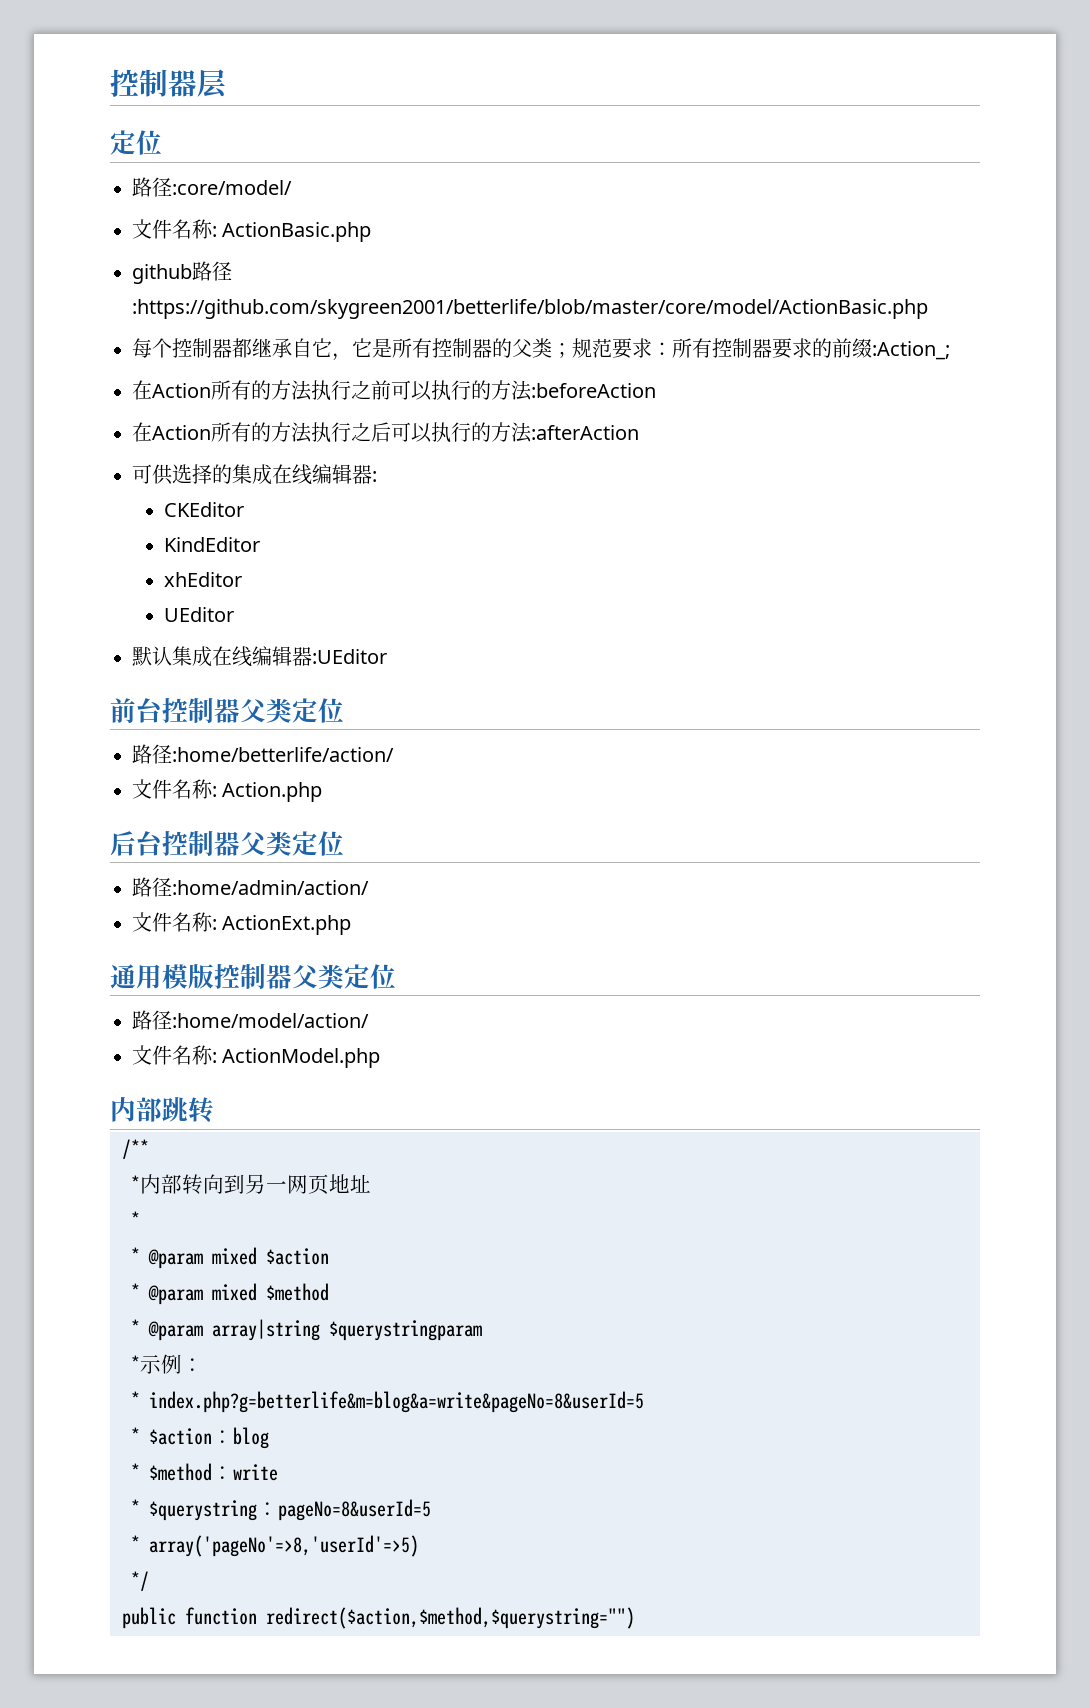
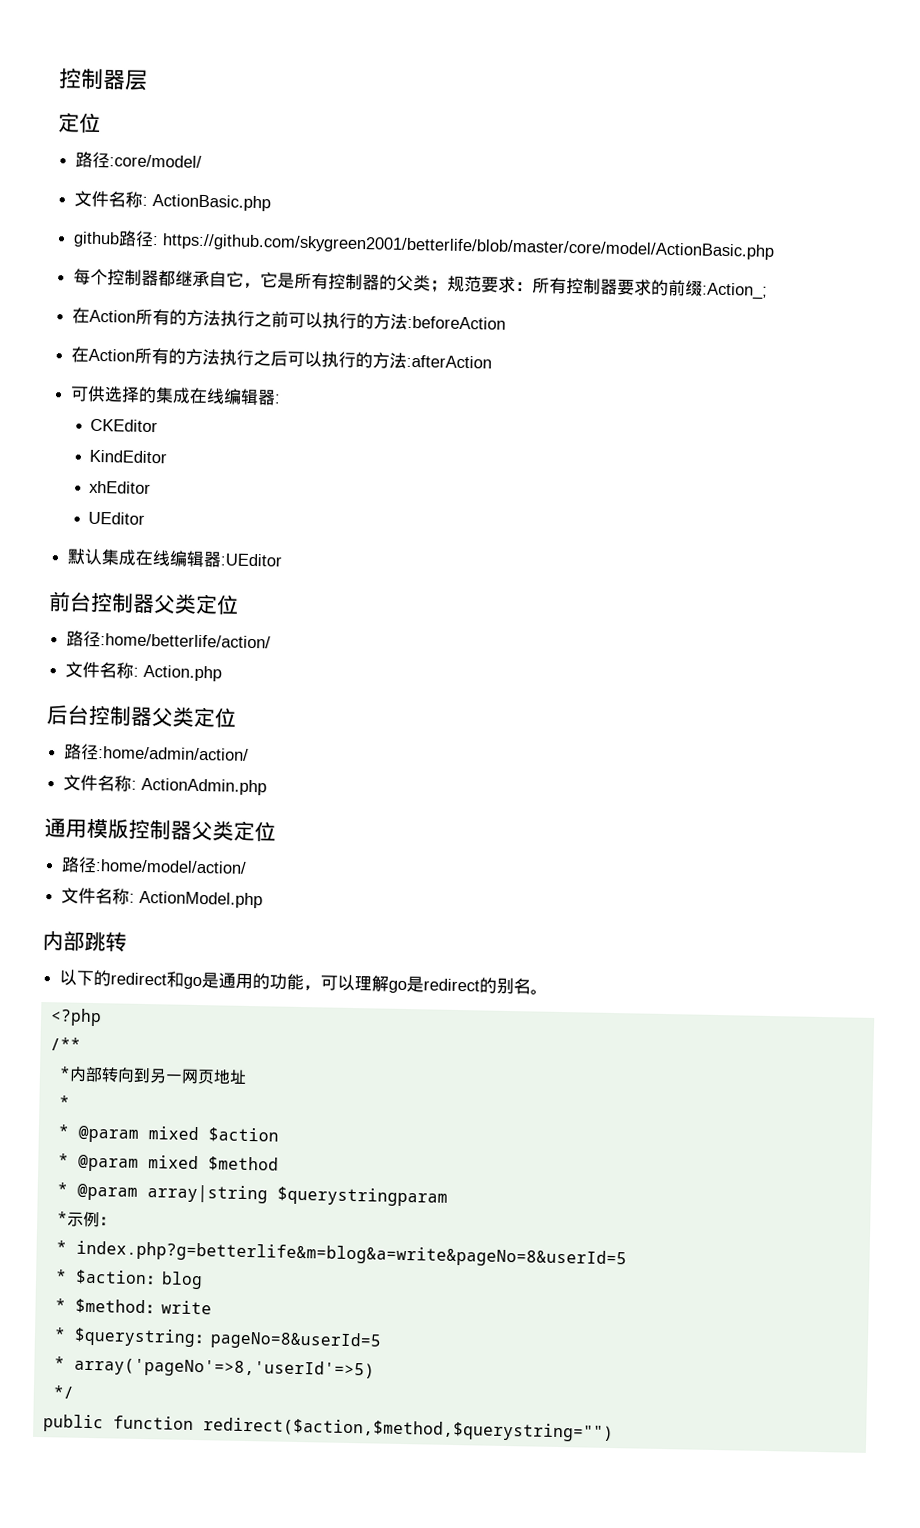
- github路径:https://github.com/skygreen2001/betterlife/blob/master/core/model/ActionBasic.php
+ github路径: https://github.com/skygreen2001/betterlife/blob/master/core/model/ActionBasic.php
- 文件名称: ActionExt.php
+ 文件名称: ActionAdmin.php
+ 以下的redirect和go是通用的功能，可以理解go是redirect的别名。
+ <?php

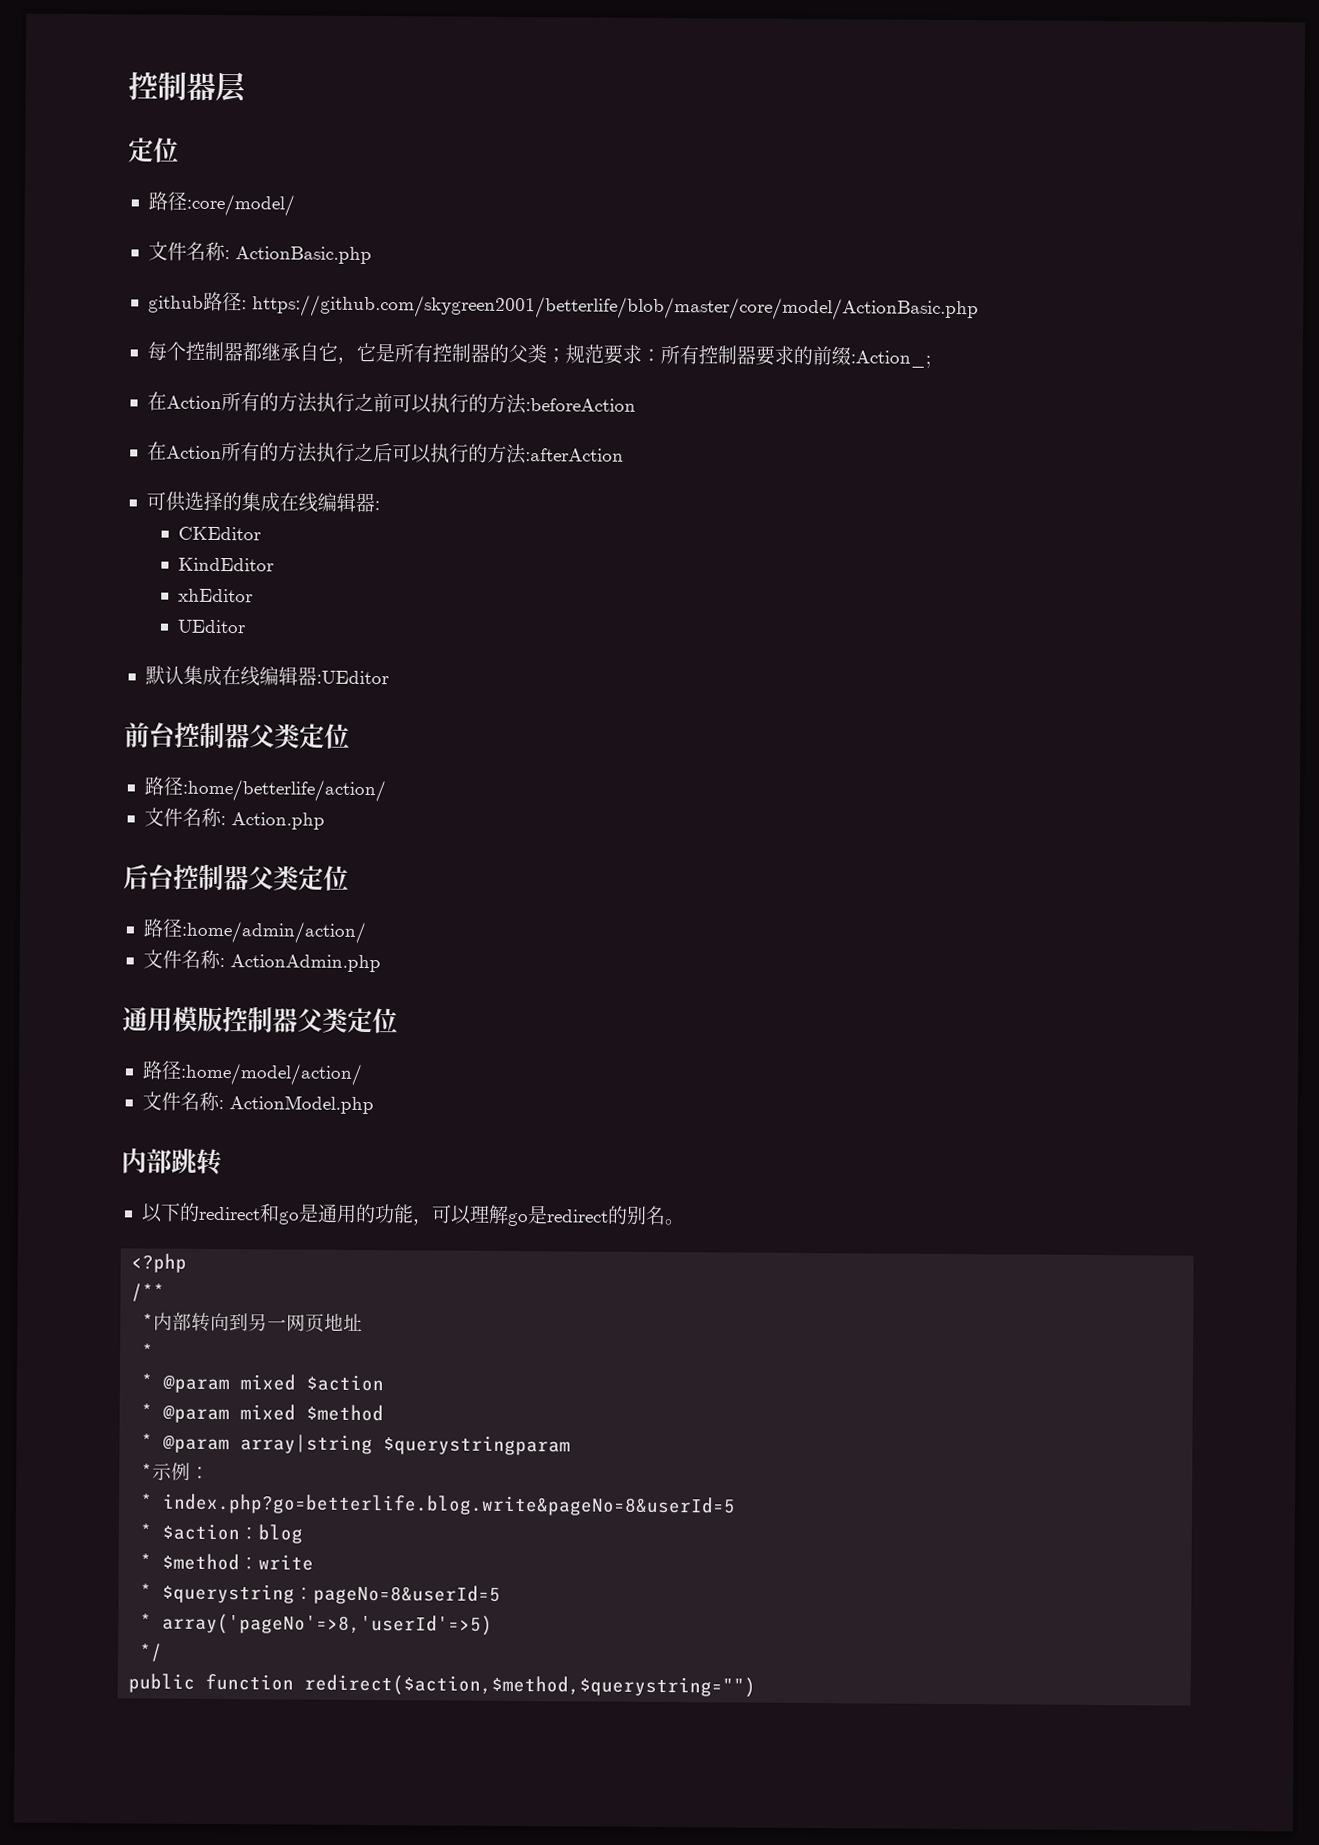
- * index.php?g=betterlife&m=blog&a=write&pageNo=8&userId=5
+ * index.php?go=betterlife.blog.write&pageNo=8&userId=5

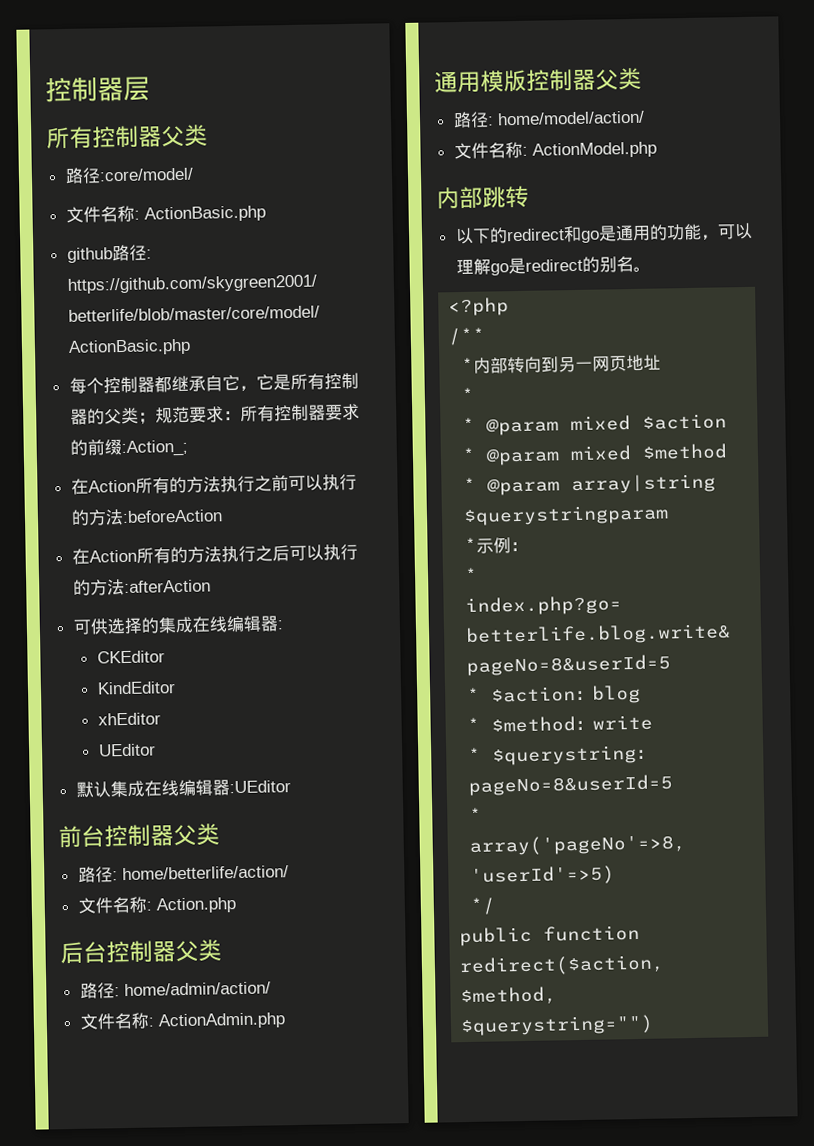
  控制器层
- 定位
+ 所有控制器父类
- 前台控制器父类定位
- 路径:home/betterlife/action/
+ 前台控制器父类
+ 路径: home/betterlife/action/
- 后台控制器父类定位
- 路径:home/admin/action/
+ 后台控制器父类
+ 路径: home/admin/action/
- 通用模版控制器父类定位
- 路径:home/model/action/
+ 通用模版控制器父类
+ 路径: home/model/action/
- public function redirect($action,$method,$querystring="")
+ public function redirect($action, $method, $querystring="")

